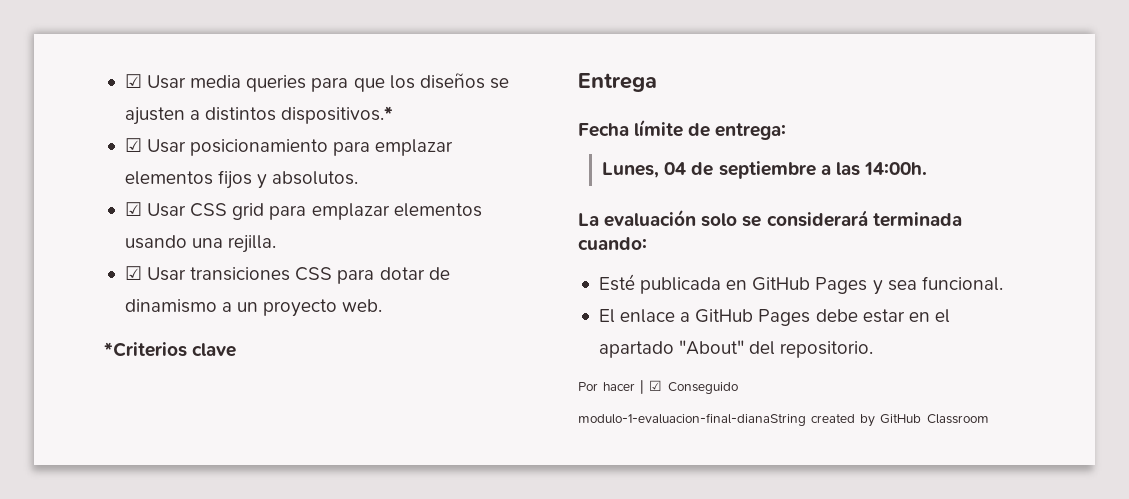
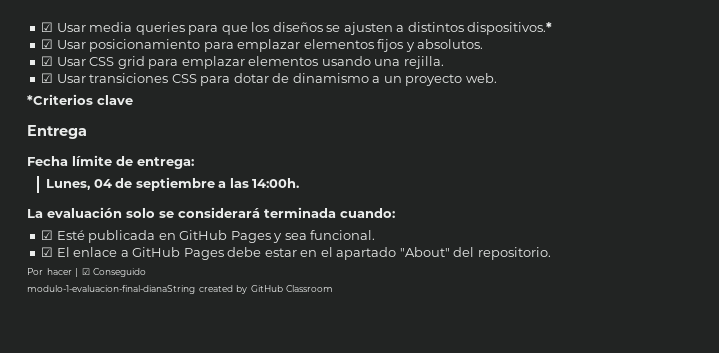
- Esté publicada en GitHub Pages y sea funcional.
+ ☑ Esté publicada en GitHub Pages y sea funcional.
- El enlace a GitHub Pages debe estar en el apartado "About" del repositorio.
+ ☑ El enlace a GitHub Pages debe estar en el apartado "About" del repositorio.

